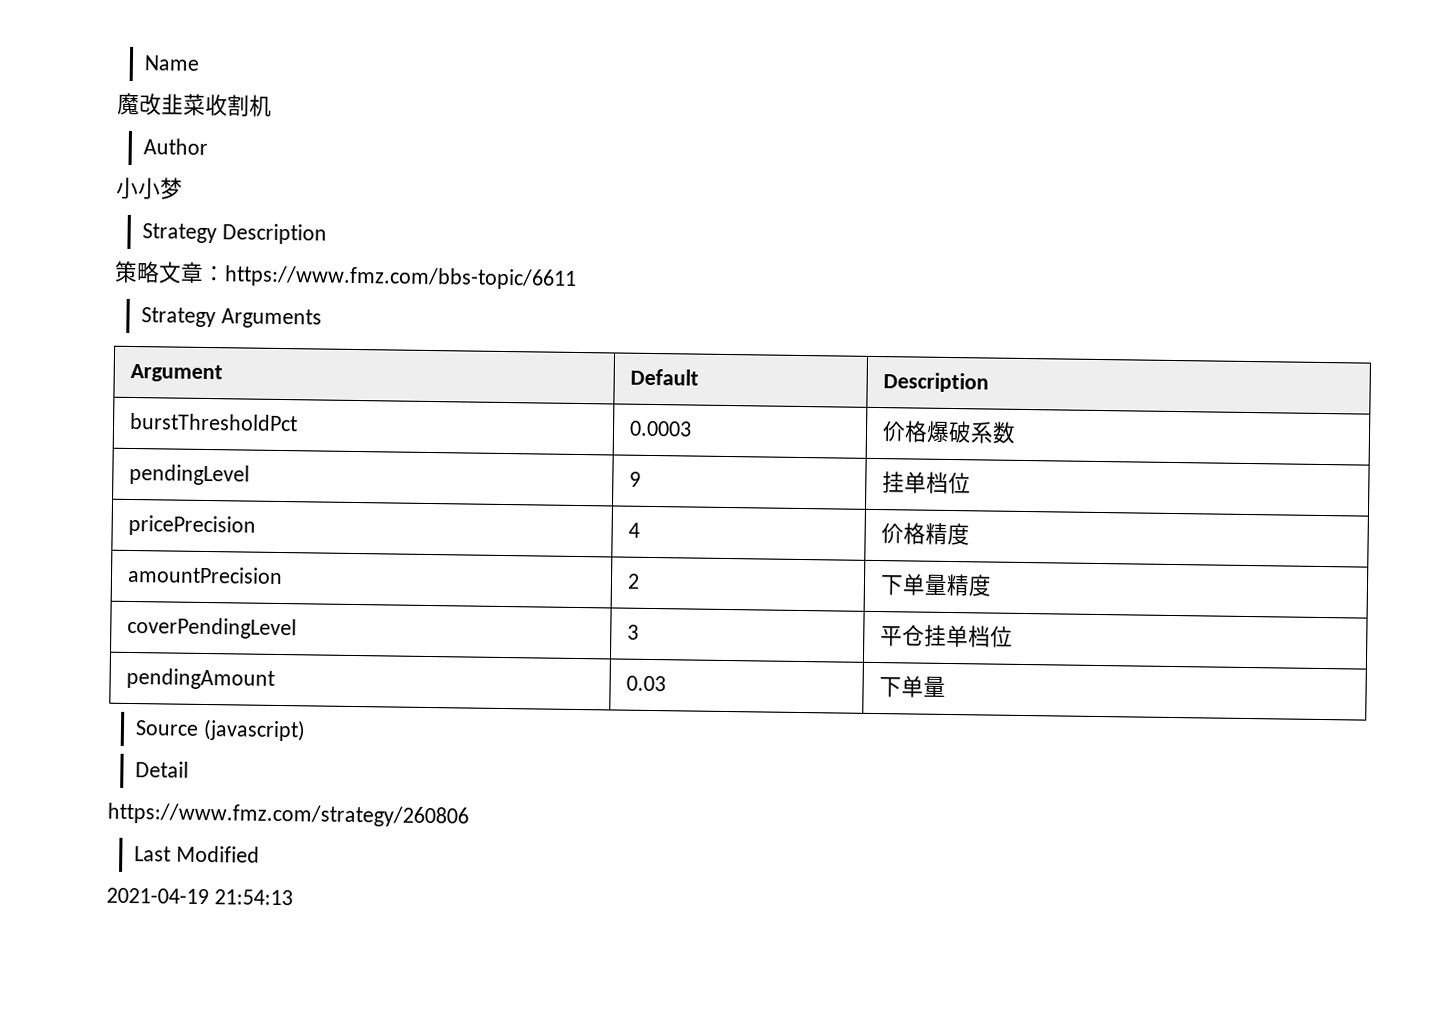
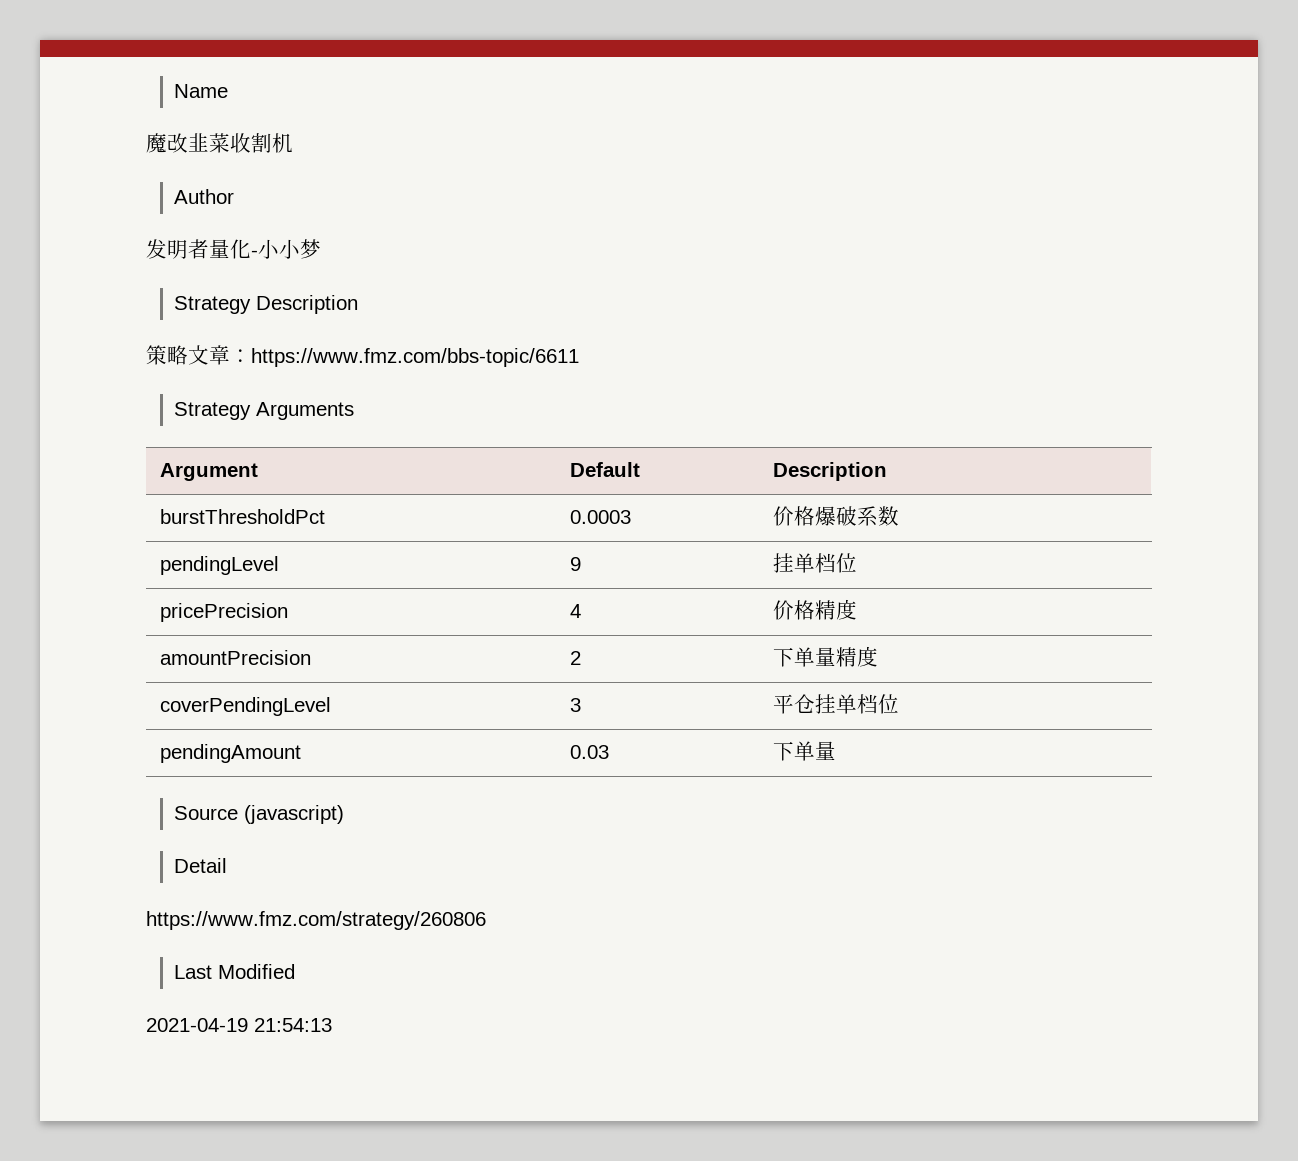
- 小小梦
+ 发明者量化-小小梦

